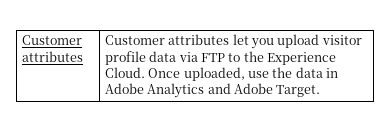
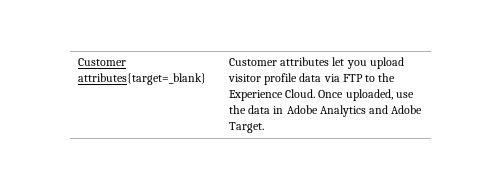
- Customer attributes | Customer attributes let you upload visitor profile data via FTP to the Experience Cloud. Once uploaded, use the data in Adobe Analytics and Adobe Target.
+ Customer attributes{target=_blank} | Customer attributes let you upload visitor profile data via FTP to the Experience Cloud. Once uploaded, use the data in Adobe Analytics and Adobe Target.

